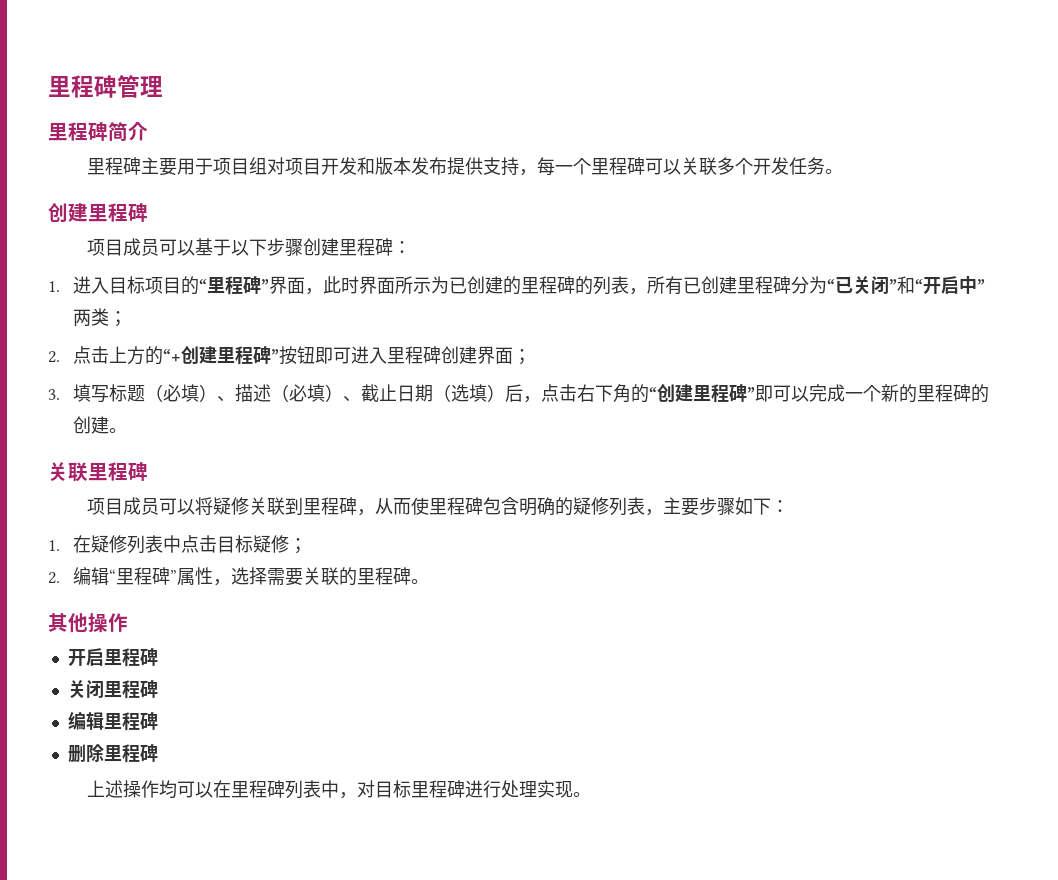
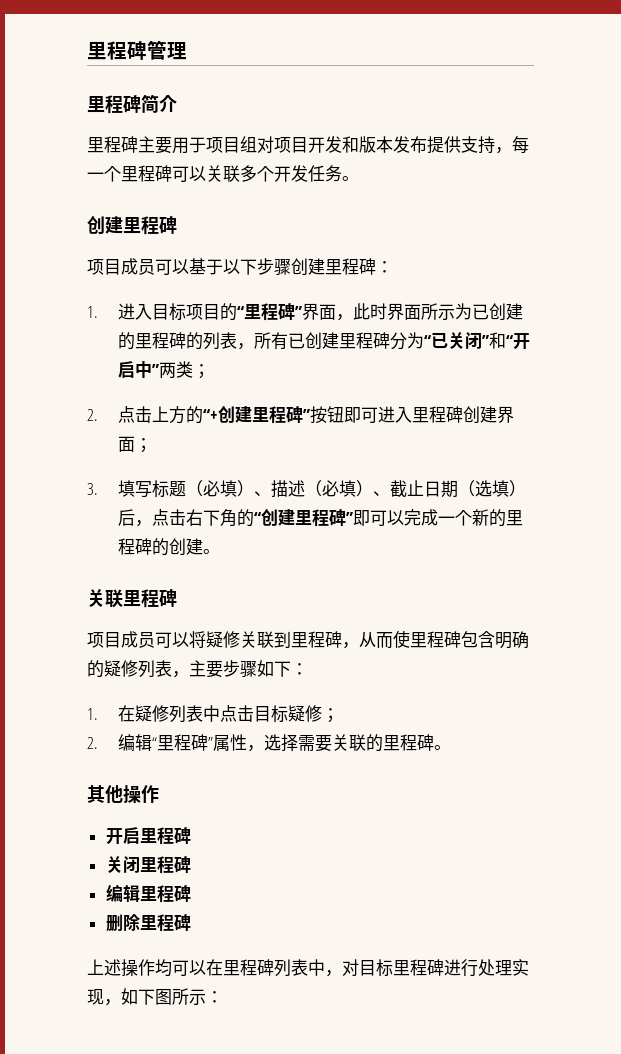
- 上述操作均可以在里程碑列表中，对目标里程碑进行处理实现。
+ 上述操作均可以在里程碑列表中，对目标里程碑进行处理实现，如下图所示：

